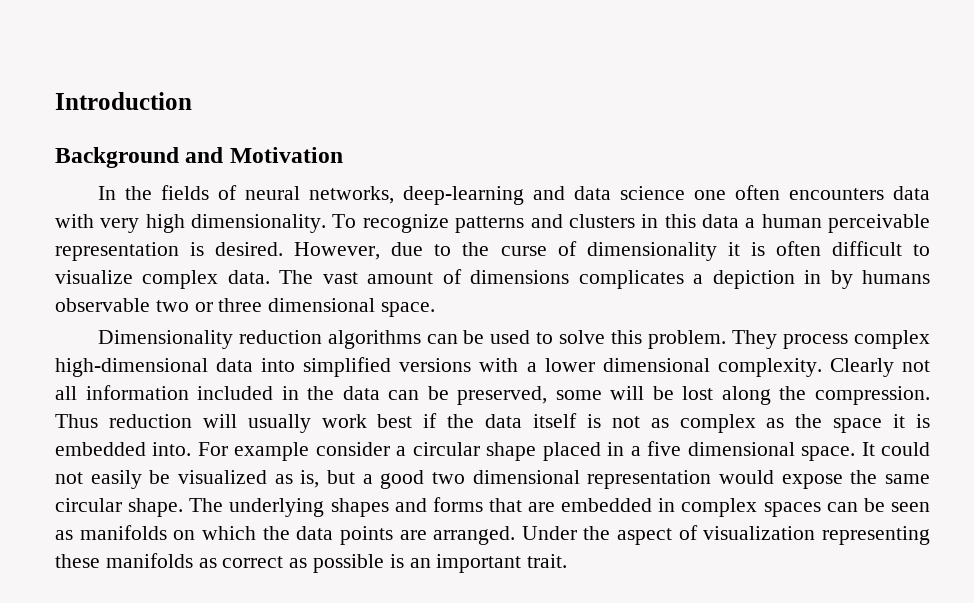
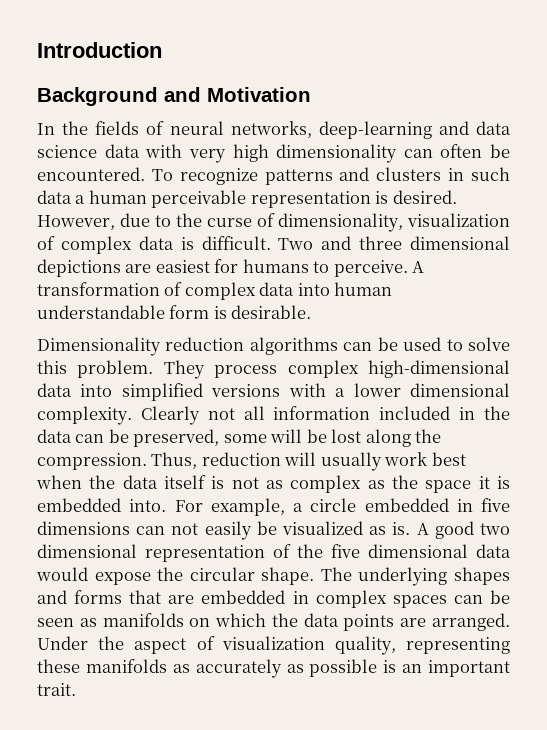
- In the fields of neural networks, deep-learning and data science one often encounters data with very high dimensionality.
+ In the fields of neural networks, deep-learning and data science data with very high dimensionality can often be encountered.
- To recognize patterns and clusters in this data a human perceivable representation is desired.
+ To recognize patterns and clusters in such data a human perceivable representation is desired.
- However, due to the curse of dimensionality it is often difficult to visualize complex data. The vast amount of dimensions complicates a depiction in by humans observable two or three dimensional space.
+ However, due to the curse of dimensionality, visualization of complex data is difficult. Two and three dimensional depictions are easiest for humans to perceive. A transformation of complex data into human understandable form is desirable.
- Thus reduction will usually work best if the data itself is not as complex as the space it is embedded into.
+ Thus, reduction will usually work best when the data itself is not as complex as the space it is embedded into.
- For example consider a circular shape placed in a five dimensional space. It could not easily be visualized as is, but a good two dimensional representation would expose the same circular shape.
+ For example, a circle embedded in five dimensions can not easily be visualized as is. A good two dimensional representation of the five dimensional data would expose the circular shape.
- Under the aspect of visualization representing these manifolds as correct as possible is an important trait.
+ Under the aspect of visualization quality, representing these manifolds as accurately as possible is an important trait.

